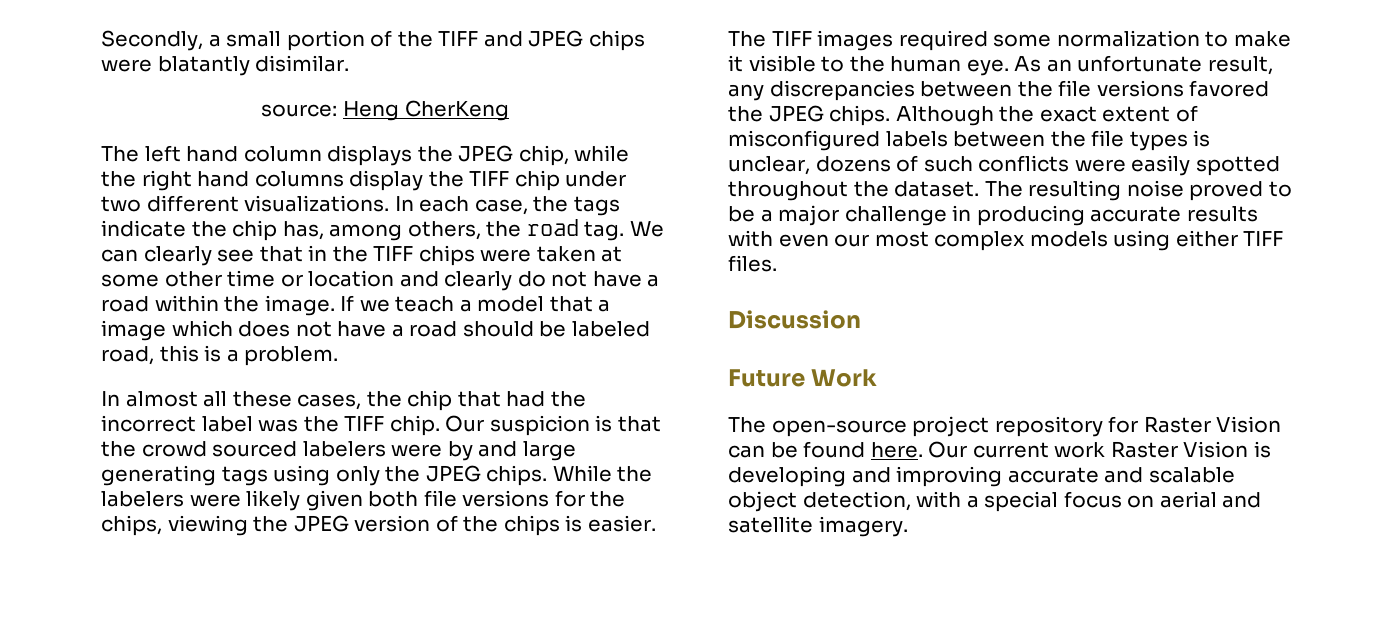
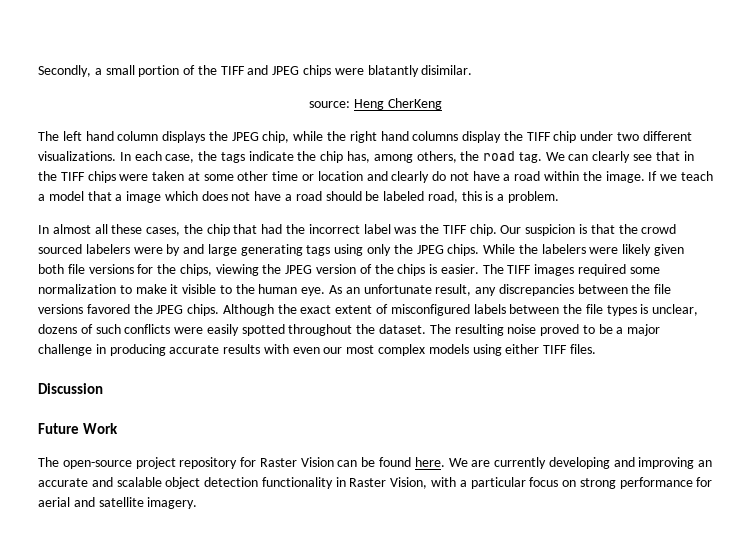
- Our current work Raster Vision is developing and improving accurate and scalable object detection, with a special focus on aerial and satellite imagery.
+ We are currently developing and improving an accurate and scalable object detection functionality in Raster Vision, with a particular focus on strong performance for aerial and satellite imagery.

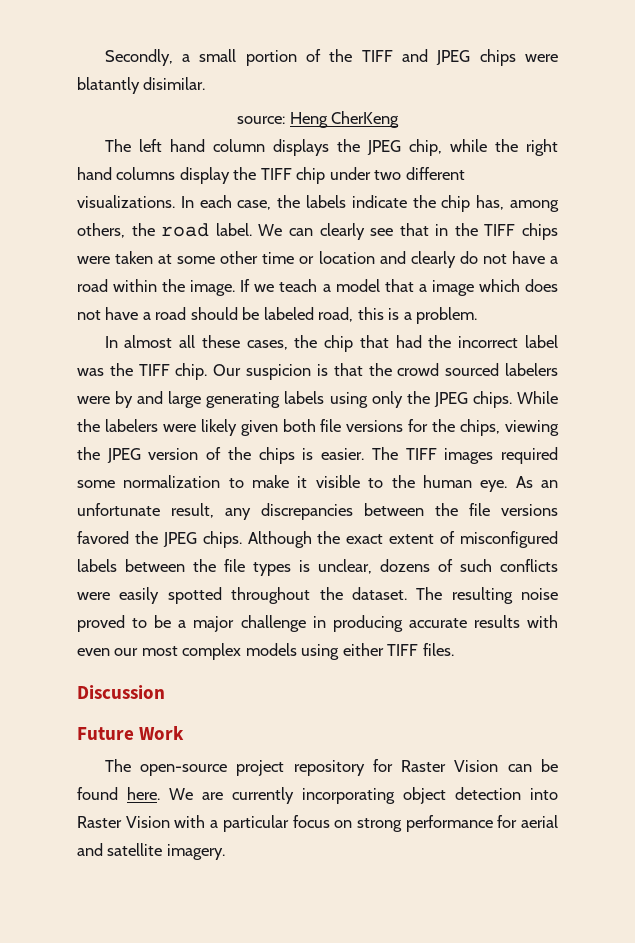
- In each case, the tags indicate the chip has, among others, the road tag.
+ In each case, the labels indicate the chip has, among others, the road label.
- Our suspicion is that the crowd sourced labelers were by and large generating tags using only the JPEG chips.
+ Our suspicion is that the crowd sourced labelers were by and large generating labels using only the JPEG chips.
- We are currently developing and improving an accurate and scalable object detection functionality in Raster Vision, with a particular focus on strong performance for aerial and satellite imagery.
+ We are currently incorporating object detection into Raster Vision with a particular focus on strong performance for aerial and satellite imagery.

